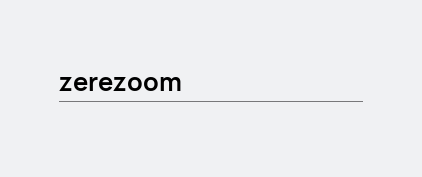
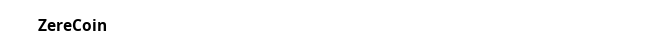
- zerezoom
+ ZereCoin

